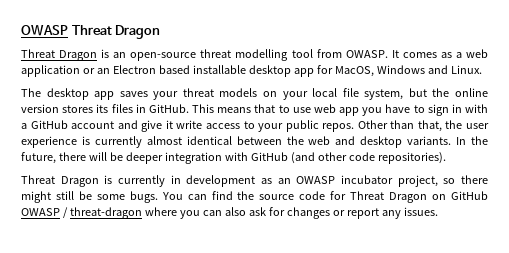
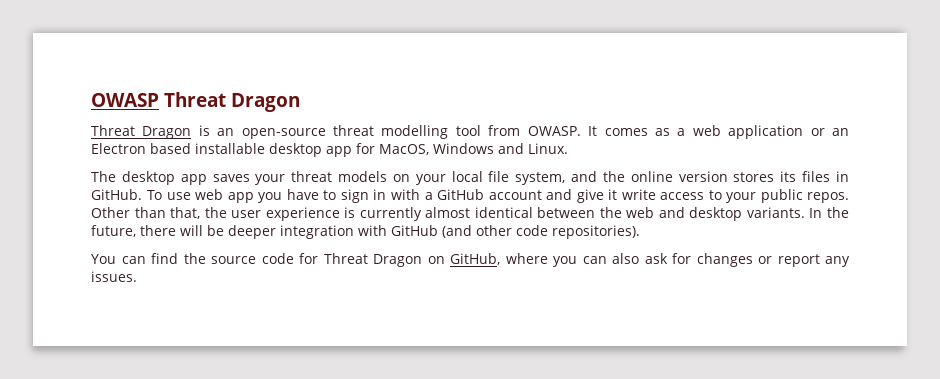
- The desktop app saves your threat models on your local file system, but the online version stores its files in GitHub.
+ The desktop app saves your threat models on your local file system, and the online version stores its files in GitHub.
- This means that to use web app you have to sign in with a GitHub account and give it write access to your public repos.
+ To use web app you have to sign in with a GitHub account and give it write access to your public repos.
- Threat Dragon is currently in development as an OWASP incubator project, so there might still be some bugs. You can find the source code for Threat Dragon on GitHub OWASP / threat-dragon where you can also ask for changes or report any issues.
+ You can find the source code for Threat Dragon on GitHub, where you can also ask for changes or report any issues.

